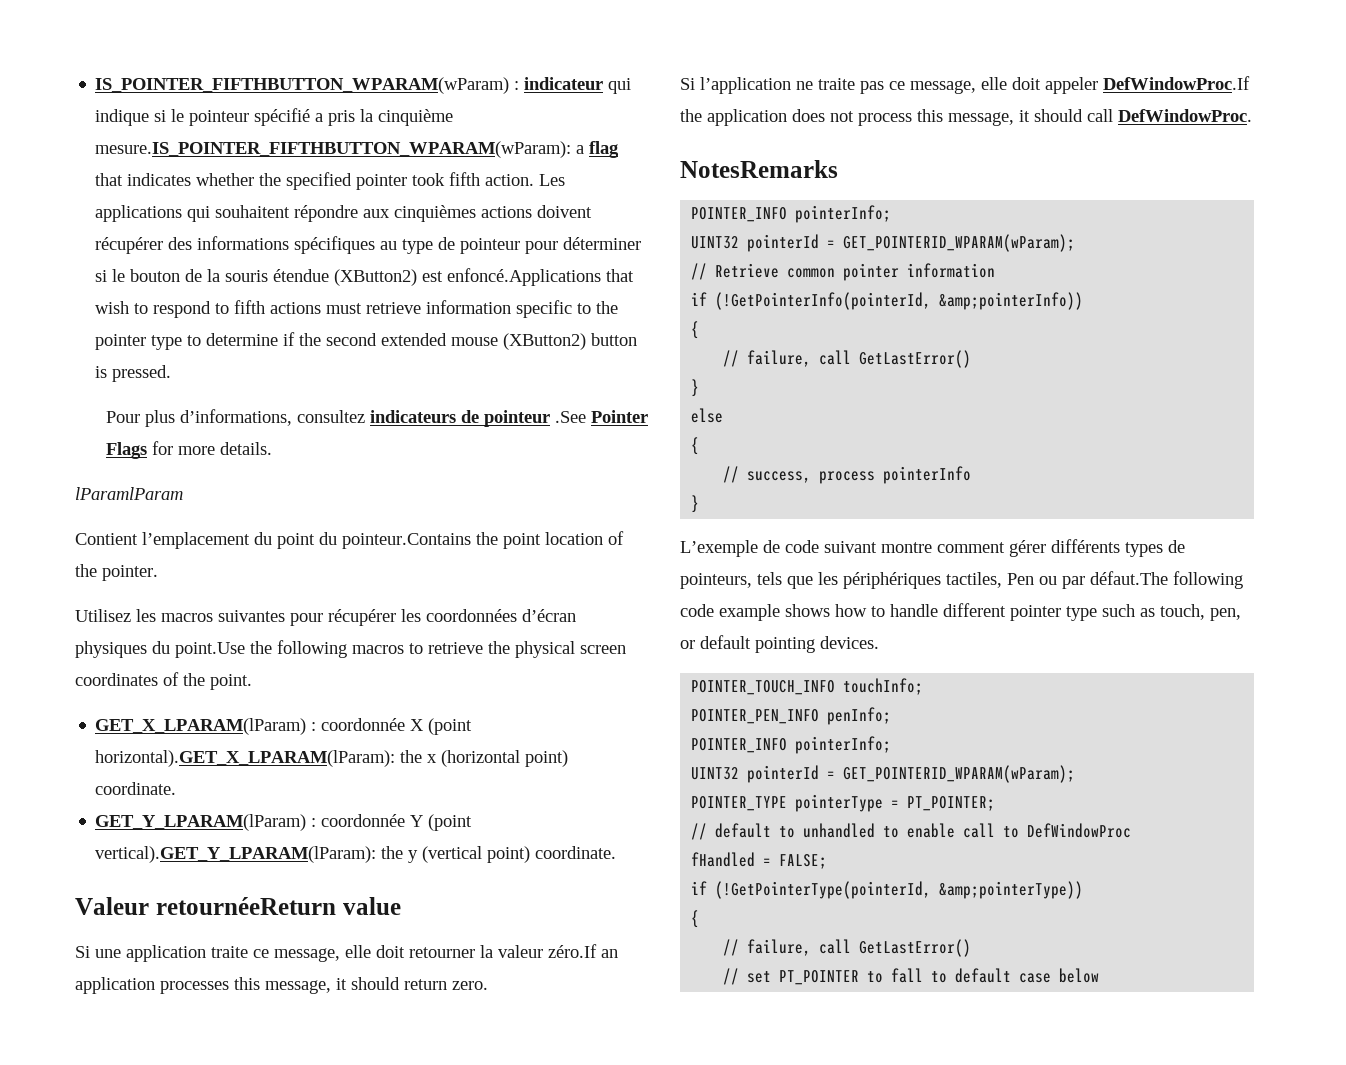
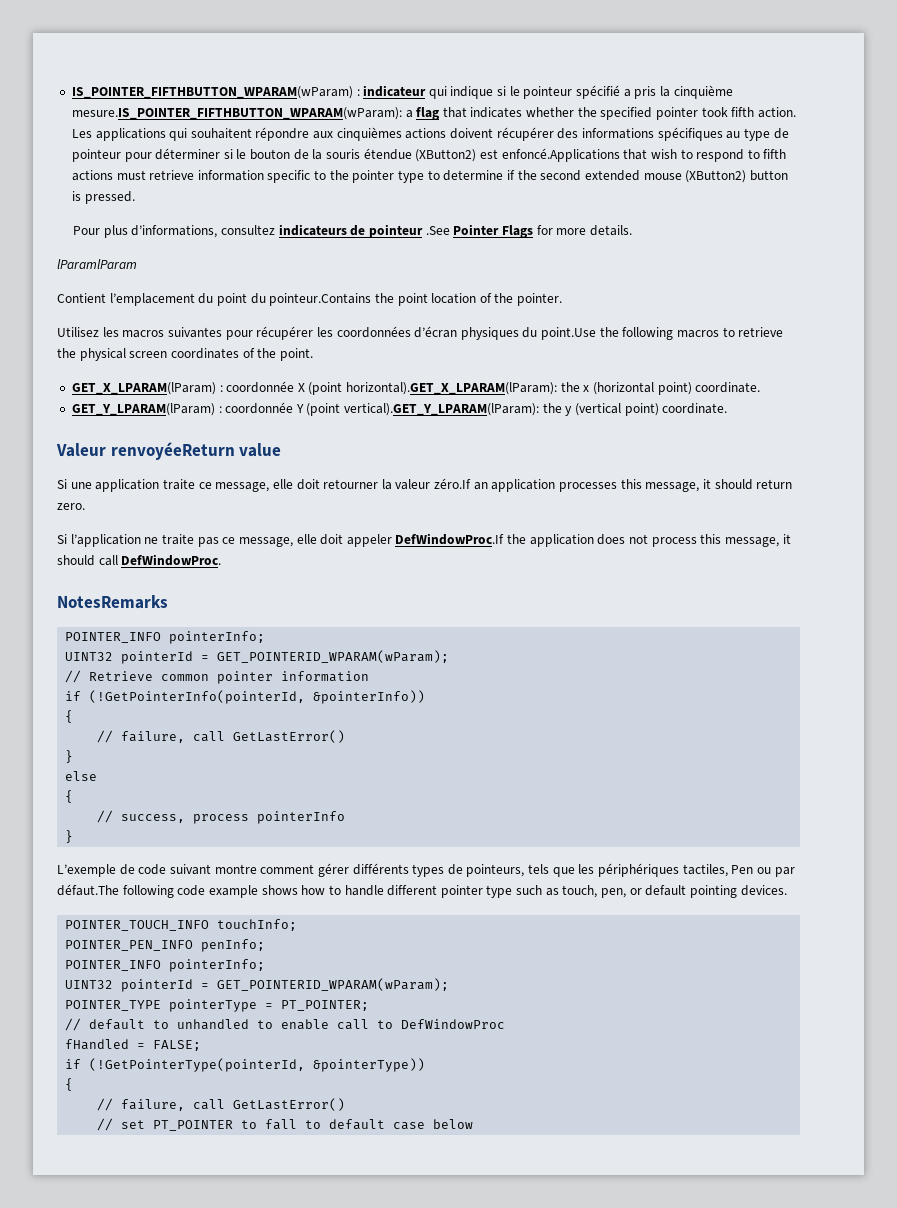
- Valeur retournéeReturn value
+ Valeur renvoyéeReturn value
- if (!GetPointerInfo(pointerId, &amp;pointerInfo))
+ if (!GetPointerInfo(pointerId, &pointerInfo))
- if (!GetPointerType(pointerId, &amp;pointerType))
+ if (!GetPointerType(pointerId, &pointerType))

